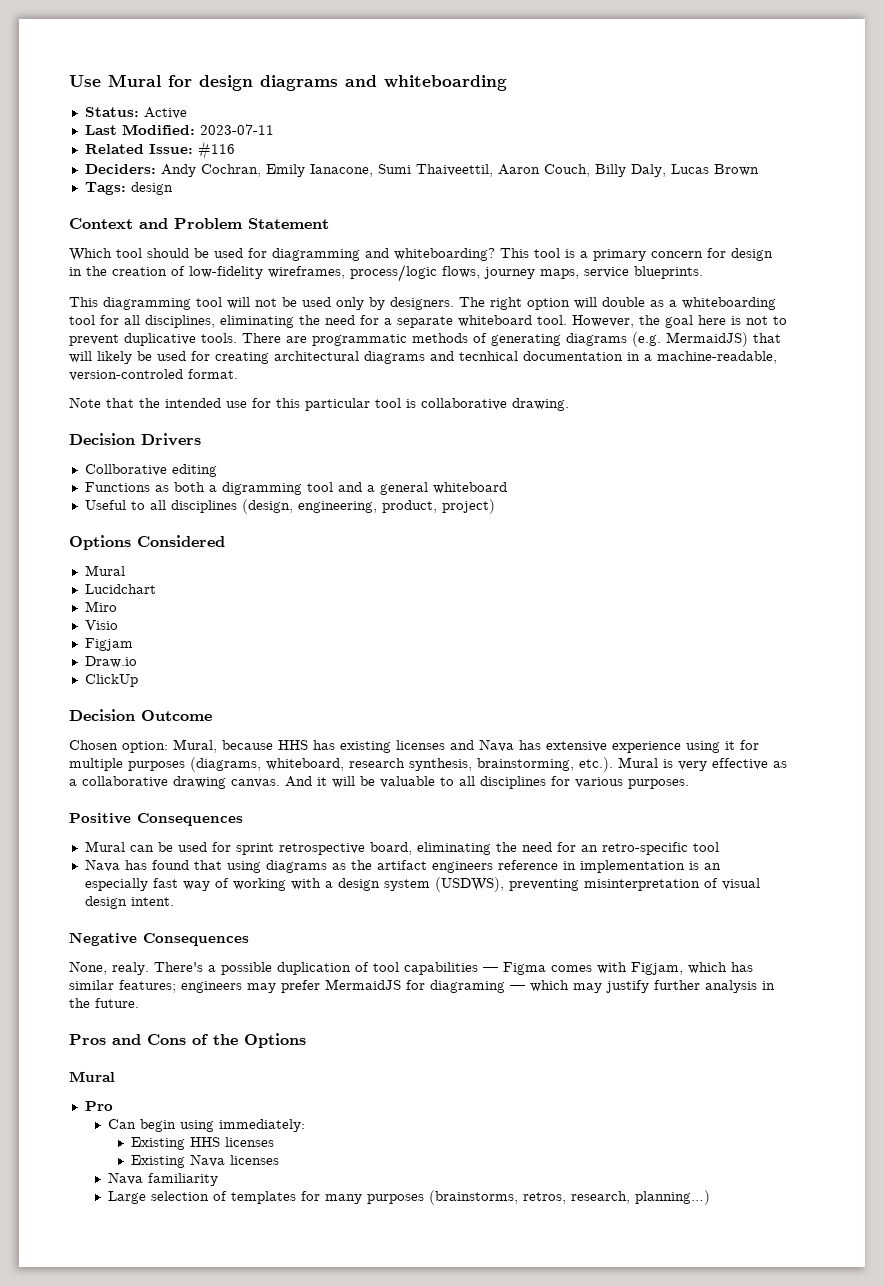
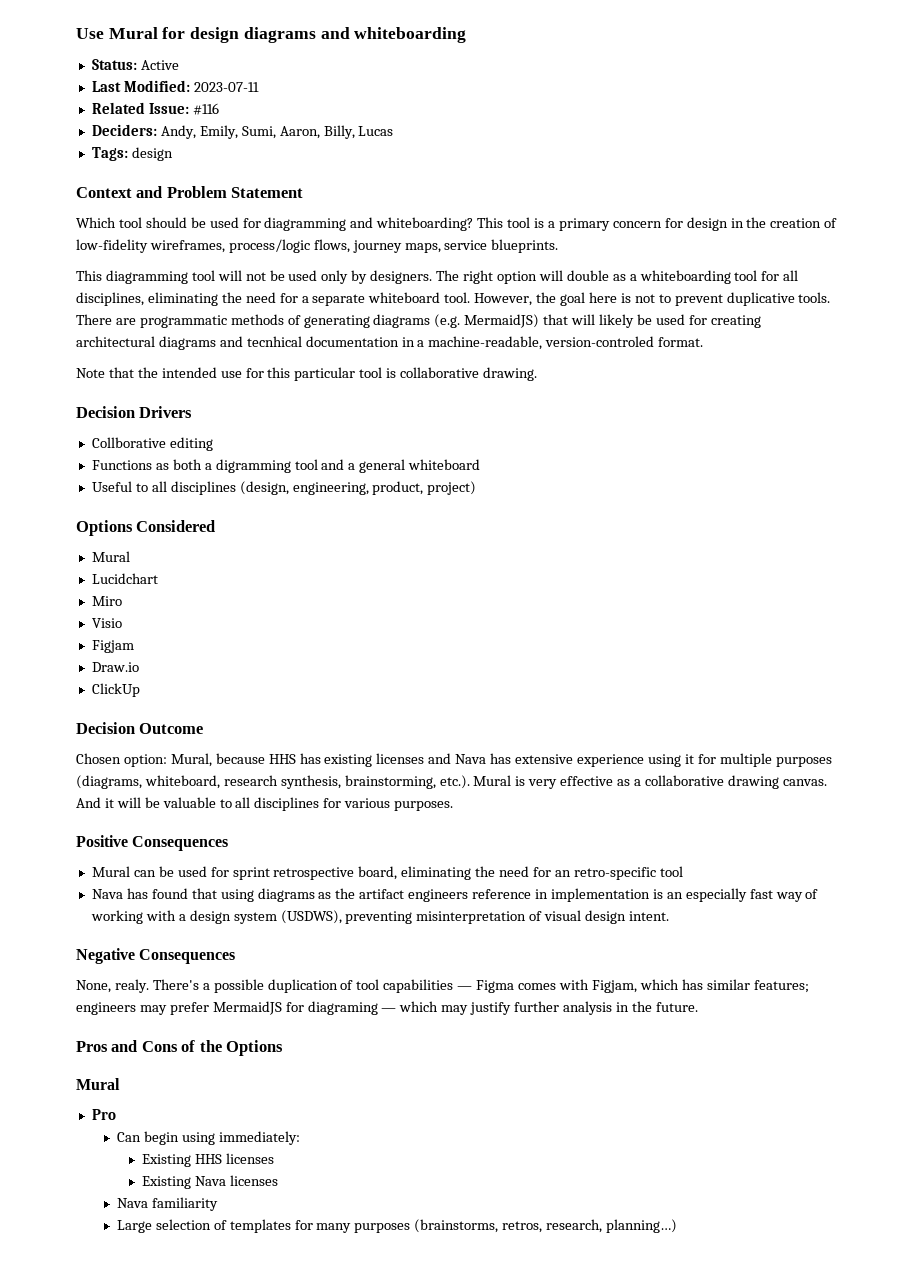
- Deciders: Andy Cochran, Emily Ianacone, Sumi Thaiveettil, Aaron Couch, Billy Daly, Lucas Brown
+ Deciders: Andy, Emily, Sumi, Aaron, Billy, Lucas

